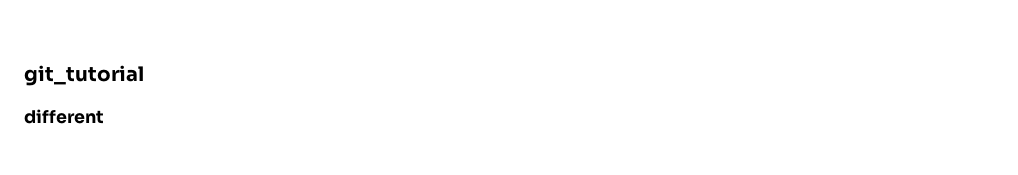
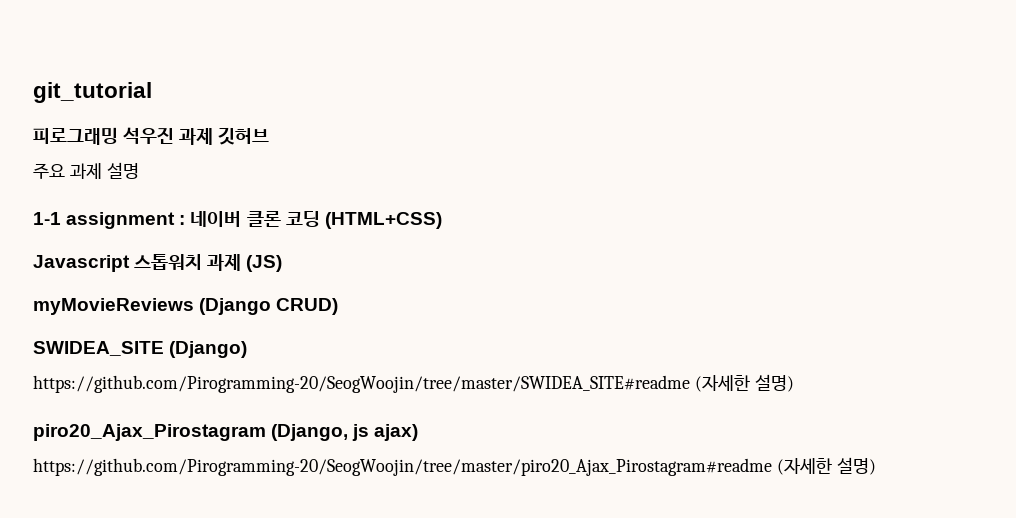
- different
+ 피로그래밍 석우진 과제 깃허브
+ 주요 과제 설명
+ 1-1 assignment : 네이버 클론 코딩 (HTML+CSS)
+ Javascript 스톱워치 과제 (JS)
+ myMovieReviews (Django CRUD)
+ SWIDEA_SITE (Django)
+ https://github.com/Pirogramming-20/SeogWoojin/tree/master/SWIDEA_SITE#readme (자세한 설명)
+ piro20_Ajax_Pirostagram (Django, js ajax)
+ https://github.com/Pirogramming-20/SeogWoojin/tree/master/piro20_Ajax_Pirostagram#readme (자세한 설명)

